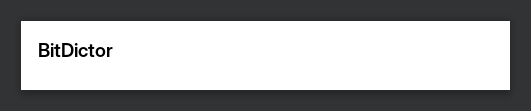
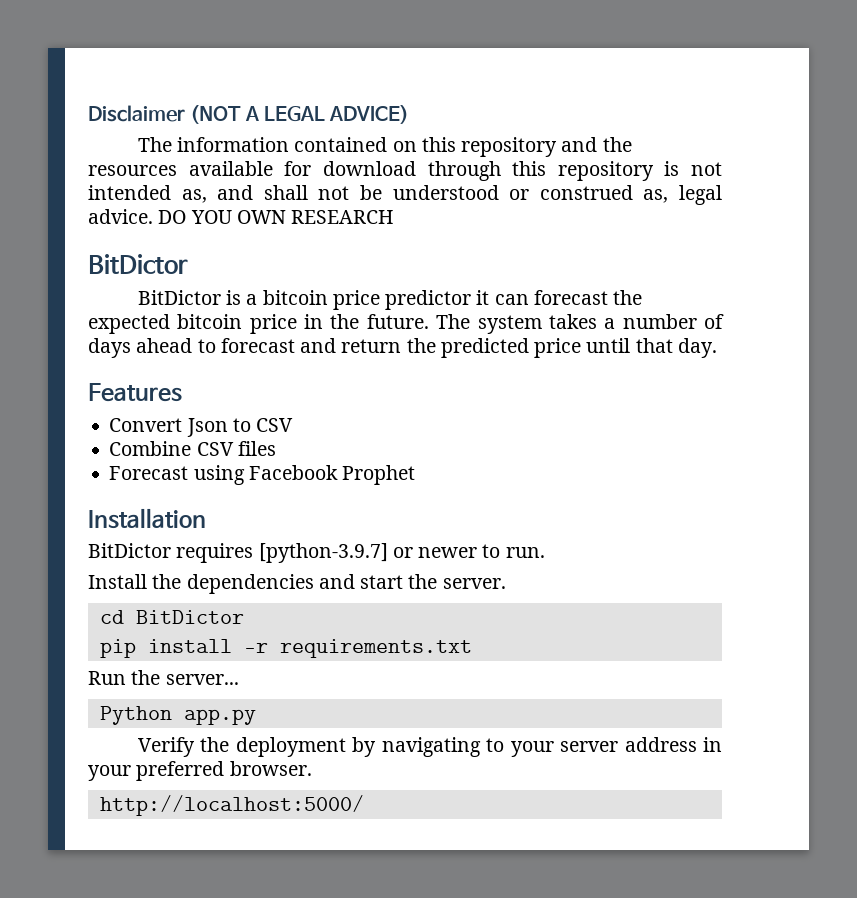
+ Disclaimer (NOT A LEGAL ADVICE)
+ The information contained on this repository and the resources available for download through this repository is not intended as, and shall not be understood or construed as, legal advice. DO YOU OWN RESEARCH
  BitDictor
+ BitDictor is a bitcoin price predictor it can forecast the expected bitcoin price in the future. The system takes a number of days ahead to forecast and return the predicted price until that day.
+ Features
+ Convert Json to CSV
+ Combine CSV files
+ Forecast using Facebook Prophet
+ Installation
+ BitDictor requires [python-3.9.7] or newer to run.
+ Install the dependencies and start the server.
+ cd BitDictor
+ pip install -r requirements.txt
+ Run the server...
+ Python app.py
+ Verify the deployment by navigating to your server address in your preferred browser.
+ http://localhost:5000/

